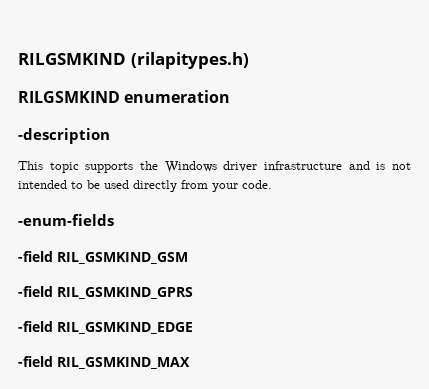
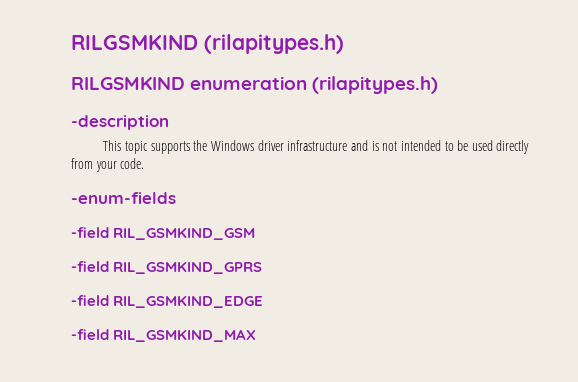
- RILGSMKIND enumeration
+ RILGSMKIND enumeration (rilapitypes.h)

